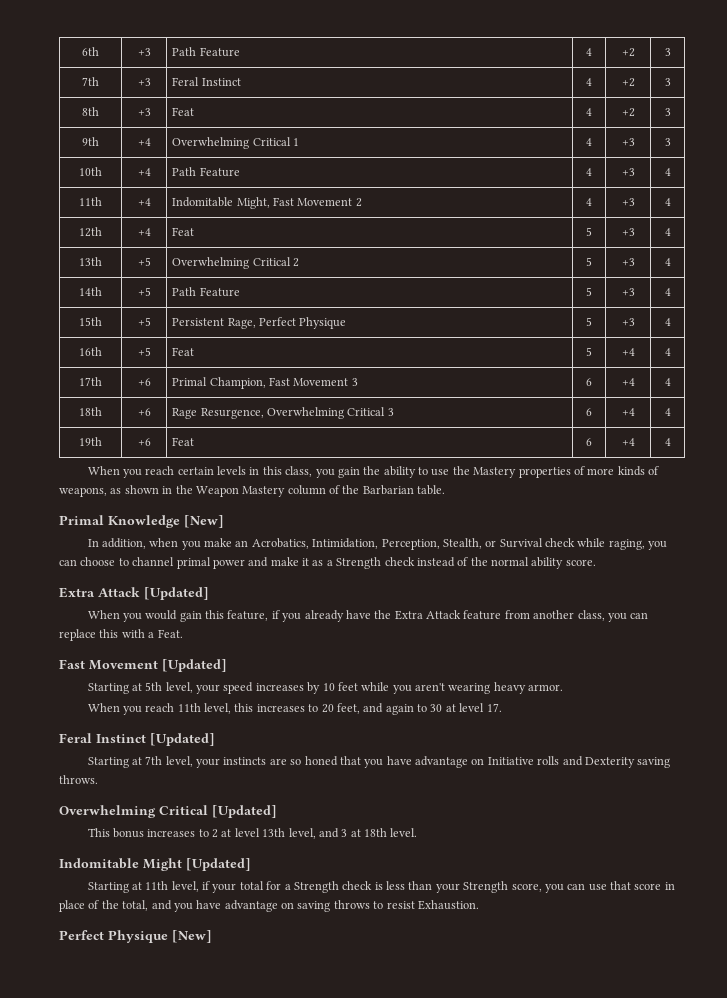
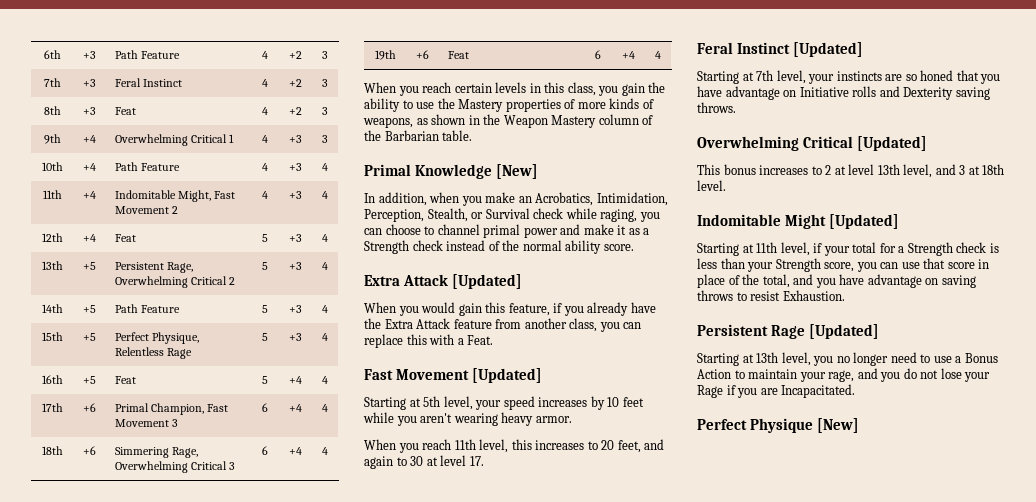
- 13th | +5 | Overwhelming Critical 2 | 5 | +3 | 4
+ 13th | +5 | Persistent Rage, Overwhelming Critical 2 | 5 | +3 | 4
- 15th | +5 | Persistent Rage, Perfect Physique | 5 | +3 | 4
+ 15th | +5 | Perfect Physique, Relentless Rage | 5 | +3 | 4
- 18th | +6 | Rage Resurgence, Overwhelming Critical 3 | 6 | +4 | 4
+ 18th | +6 | Simmering Rage, Overwhelming Critical 3 | 6 | +4 | 4
+ Persistent Rage [Updated]
+ Starting at 13th level, you no longer need to use a Bonus Action to maintain your rage, and you do not lose your Rage if you are Incapacitated.

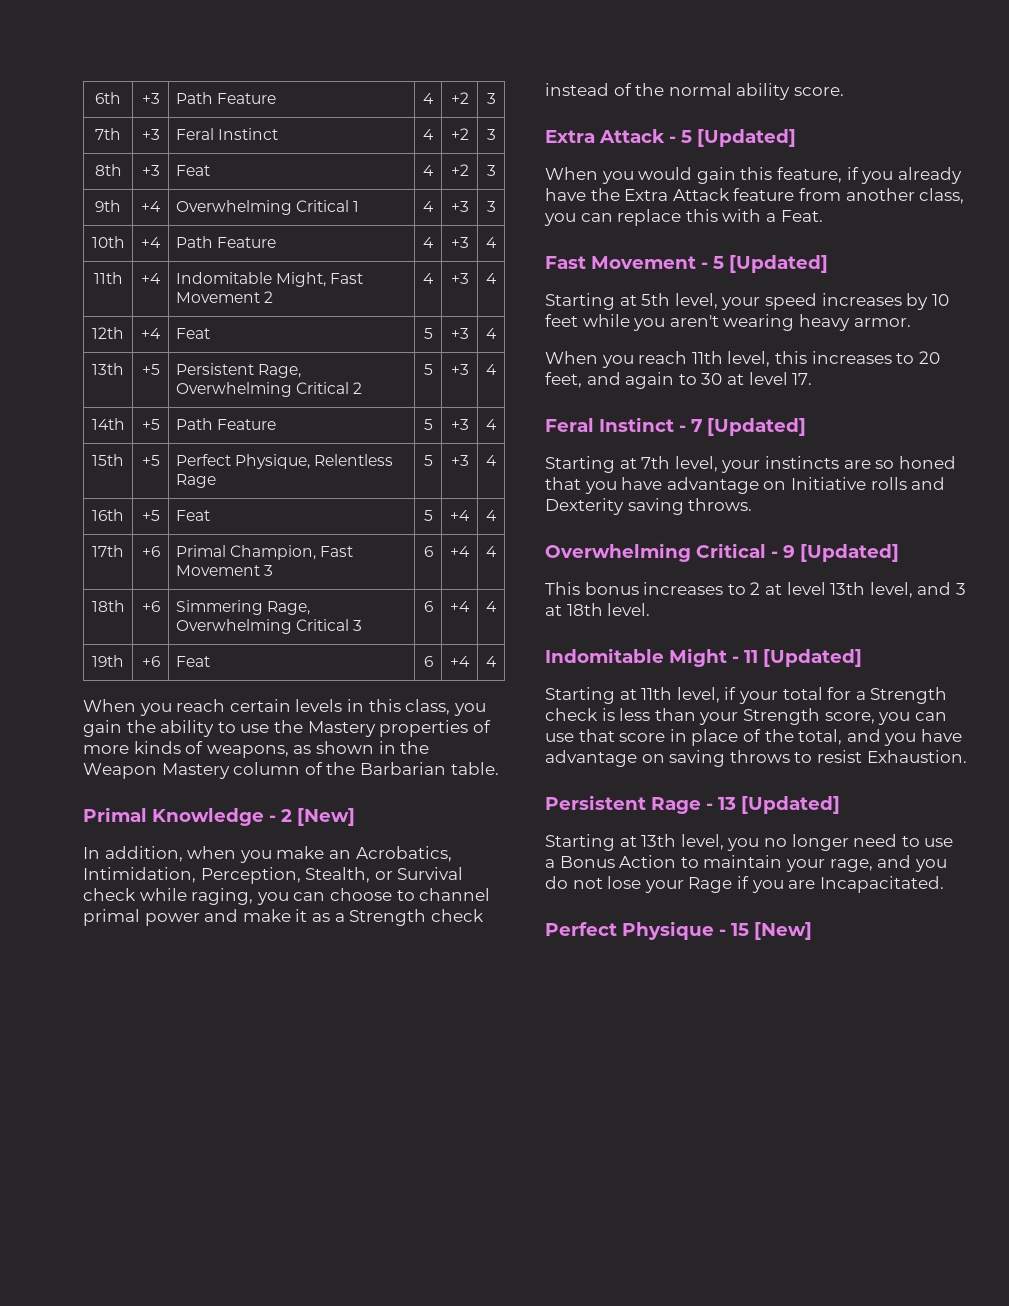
- Primal Knowledge [New]
+ Primal Knowledge - 2 [New]
- Extra Attack [Updated]
+ Extra Attack - 5 [Updated]
- Fast Movement [Updated]
+ Fast Movement - 5 [Updated]
- Feral Instinct [Updated]
+ Feral Instinct - 7 [Updated]
- Overwhelming Critical [Updated]
+ Overwhelming Critical - 9 [Updated]
- Indomitable Might [Updated]
+ Indomitable Might - 11 [Updated]
- Persistent Rage [Updated]
+ Persistent Rage - 13 [Updated]
- Perfect Physique [New]
+ Perfect Physique - 15 [New]

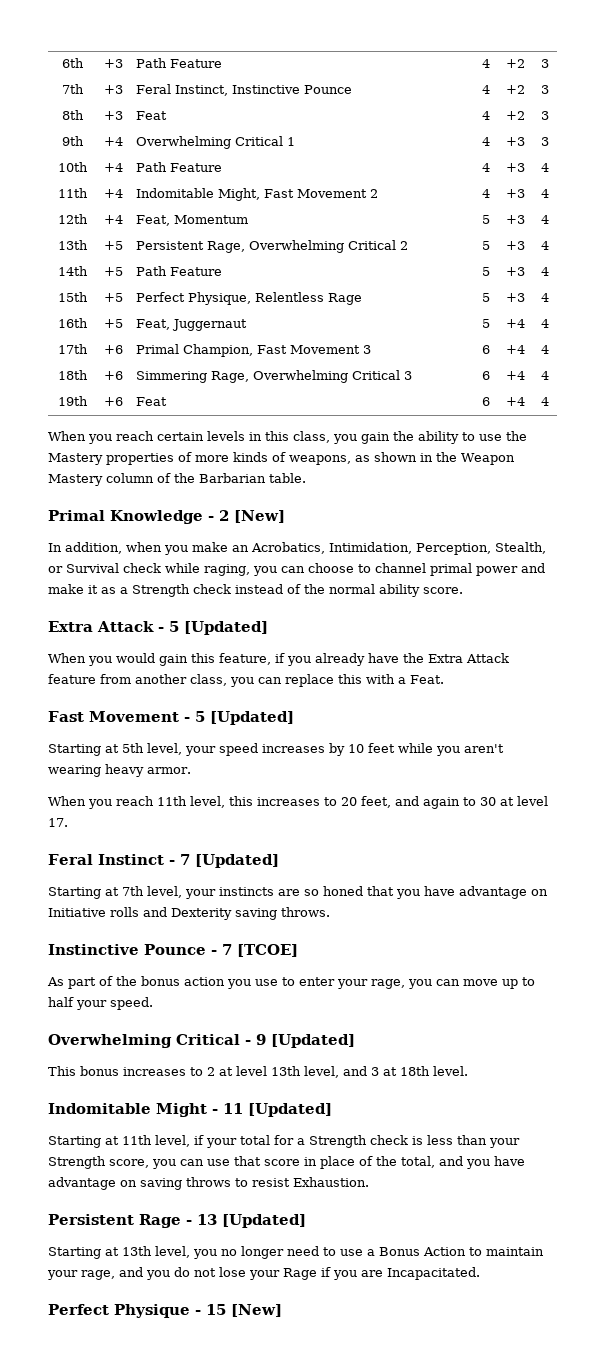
- 7th | +3 | Feral Instinct | 4 | +2 | 3
+ 7th | +3 | Feral Instinct, Instinctive Pounce | 4 | +2 | 3
- 12th | +4 | Feat | 5 | +3 | 4
+ 12th | +4 | Feat, Momentum | 5 | +3 | 4
- 16th | +5 | Feat | 5 | +4 | 4
+ 16th | +5 | Feat, Juggernaut | 5 | +4 | 4
+ Instinctive Pounce - 7 [TCOE]
+ As part of the bonus action you use to enter your rage, you can move up to half your speed.

